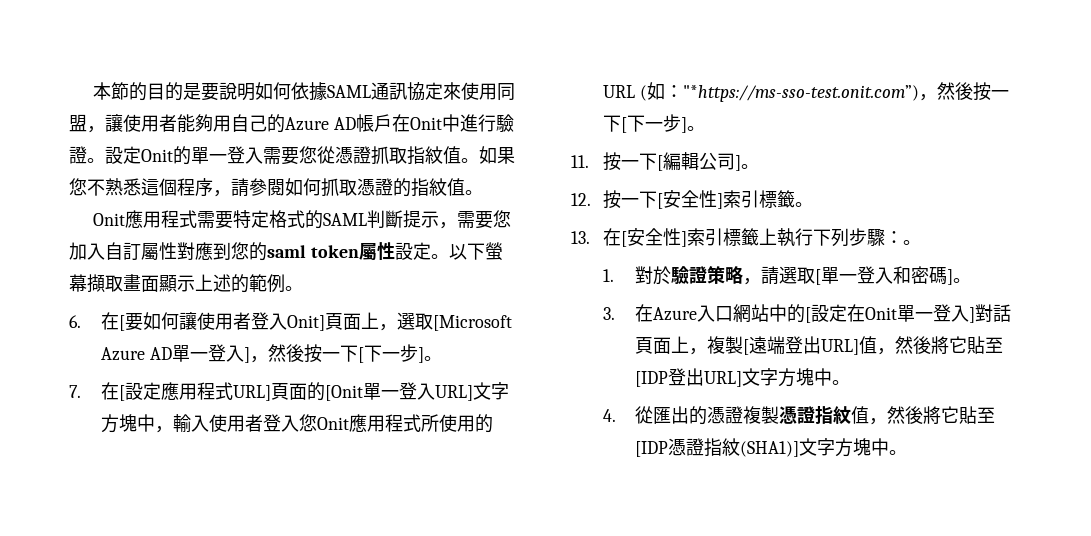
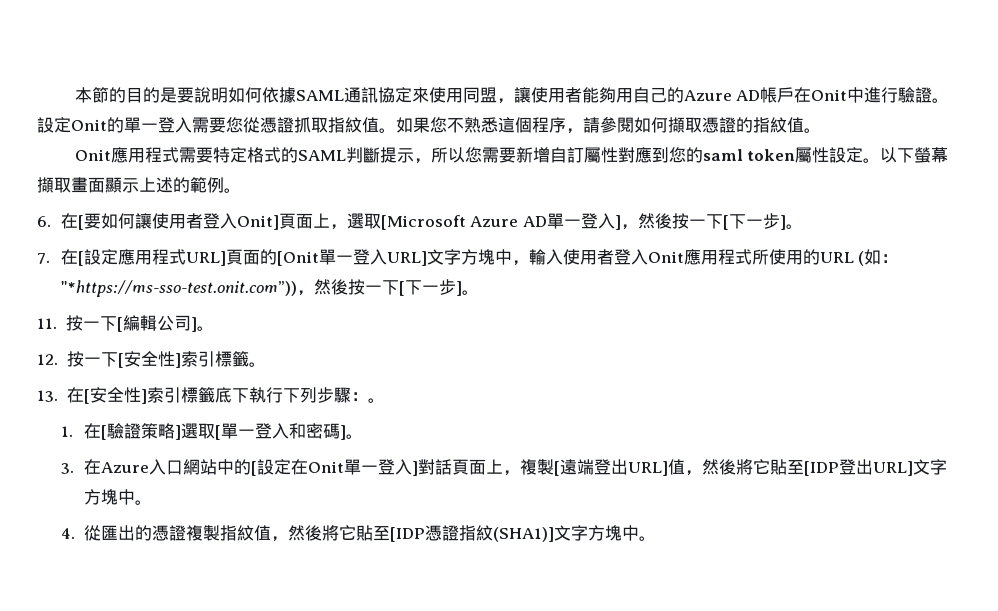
- 如果您不熟悉這個程序，請參閱如何抓取憑證的指紋值。
+ 如果您不熟悉這個程序，請參閱如何擷取憑證的指紋值。
- Onit應用程式需要特定格式的SAML判斷提示，需要您加入自訂屬性對應到您的saml token屬性設定。
+ Onit應用程式需要特定格式的SAML判斷提示，所以您需要新增自訂屬性對應到您的saml token屬性設定。
- 7.在[設定應用程式URL]頁面的[Onit單一登入URL]文字方塊中，輸入使用者登入您Onit應用程式所使用的URL (如："*https://ms-sso-test.onit.com”)，然後按一下[下一步]。
+ 7.在[設定應用程式URL]頁面的[Onit單一登入URL]文字方塊中，輸入使用者登入Onit應用程式所使用的URL (如："*https://ms-sso-test.onit.com”))，然後按一下[下一步]。
- 13.在[安全性]索引標籤上執行下列步驟：。
+ 13.在[安全性]索引標籤底下執行下列步驟：。
- 1.對於驗證策略，請選取[單一登入和密碼]。
+ 1.在[驗證策略]選取[單一登入和密碼]。
- 4.從匯出的憑證複製憑證指紋值，然後將它貼至[IDP憑證指紋(SHA1)]文字方塊中。
+ 4.從匯出的憑證複製指紋值，然後將它貼至[IDP憑證指紋(SHA1)]文字方塊中。

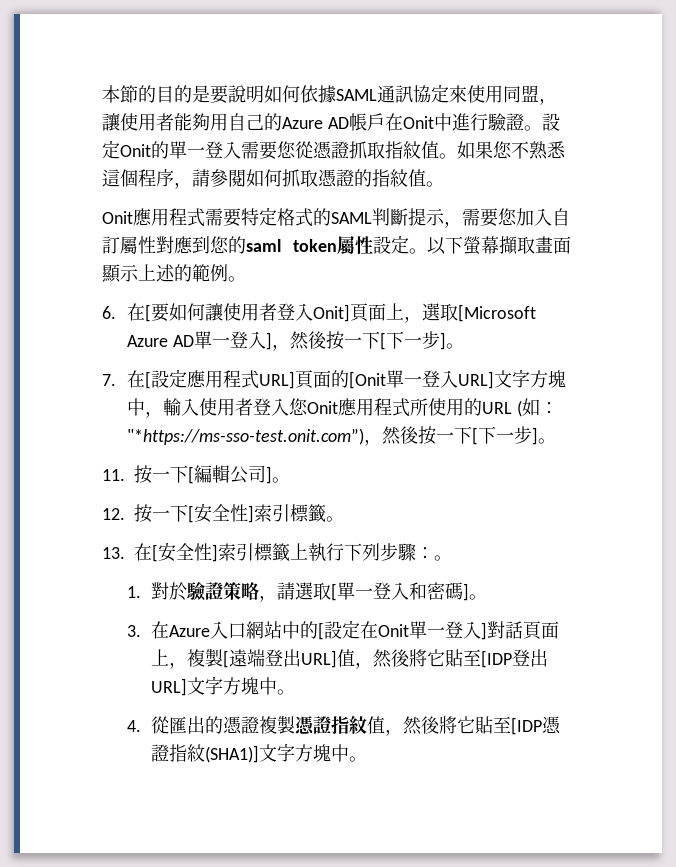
- 如果您不熟悉這個程序，請參閱如何擷取憑證的指紋值。
+ 如果您不熟悉這個程序，請參閱如何抓取憑證的指紋值。
- Onit應用程式需要特定格式的SAML判斷提示，所以您需要新增自訂屬性對應到您的saml token屬性設定。
+ Onit應用程式需要特定格式的SAML判斷提示，需要您加入自訂屬性對應到您的saml token屬性設定。
- 7.在[設定應用程式URL]頁面的[Onit單一登入URL]文字方塊中，輸入使用者登入Onit應用程式所使用的URL (如："*https://ms-sso-test.onit.com”))，然後按一下[下一步]。
+ 7.在[設定應用程式URL]頁面的[Onit單一登入URL]文字方塊中，輸入使用者登入您Onit應用程式所使用的URL (如："*https://ms-sso-test.onit.com”)，然後按一下[下一步]。
- 13.在[安全性]索引標籤底下執行下列步驟：。
+ 13.在[安全性]索引標籤上執行下列步驟：。
- 1.在[驗證策略]選取[單一登入和密碼]。
+ 1.對於驗證策略，請選取[單一登入和密碼]。
- 4.從匯出的憑證複製指紋值，然後將它貼至[IDP憑證指紋(SHA1)]文字方塊中。
+ 4.從匯出的憑證複製憑證指紋值，然後將它貼至[IDP憑證指紋(SHA1)]文字方塊中。

